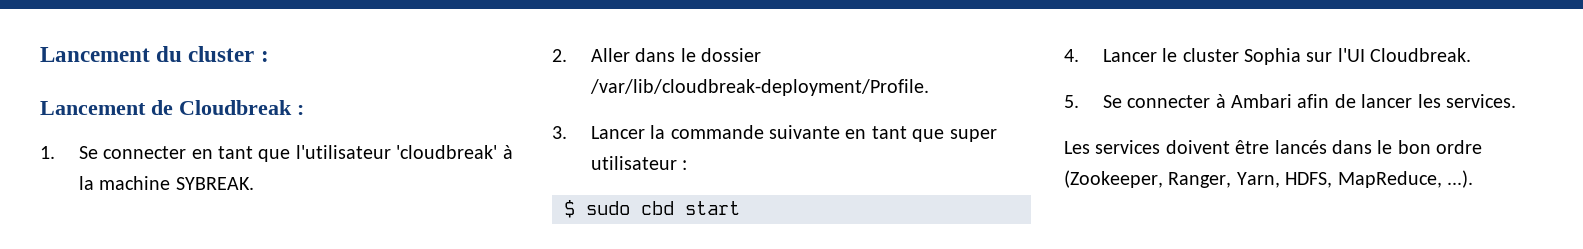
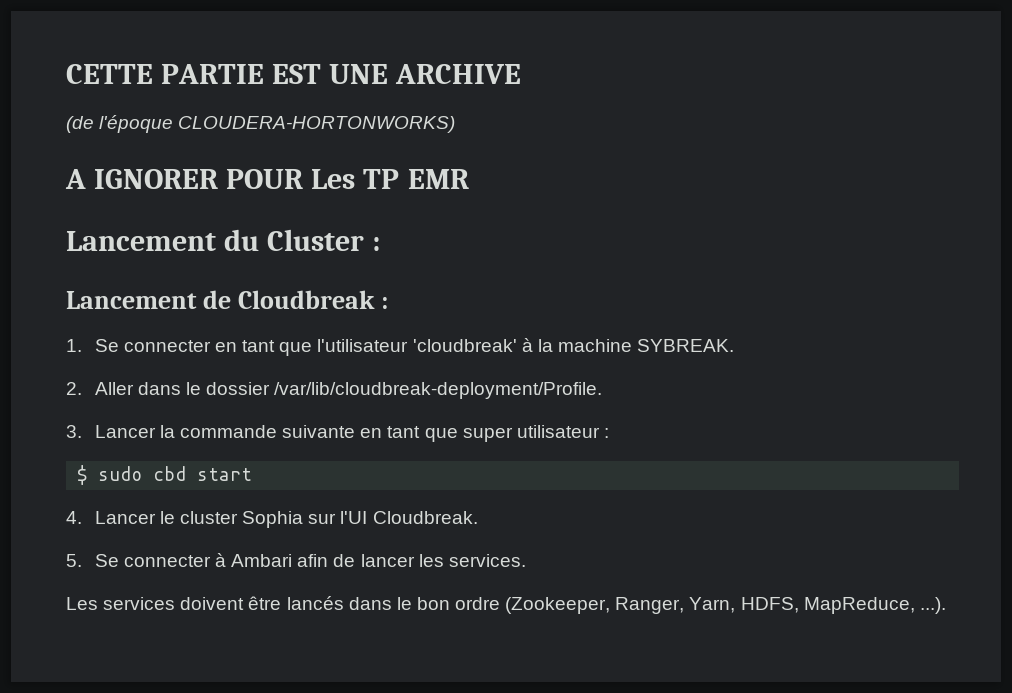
+ CETTE PARTIE EST UNE ARCHIVE
+ (de l'époque CLOUDERA-HORTONWORKS)
+ A IGNORER POUR Les TP EMR
- Lancement du cluster :
+ Lancement du Cluster :

